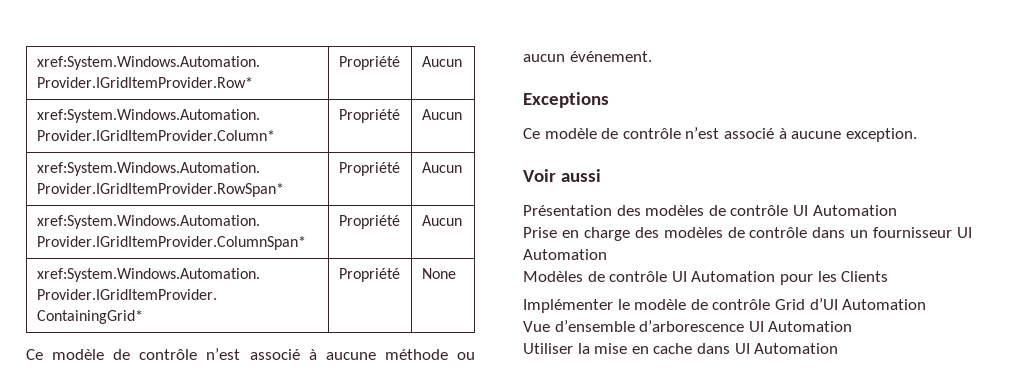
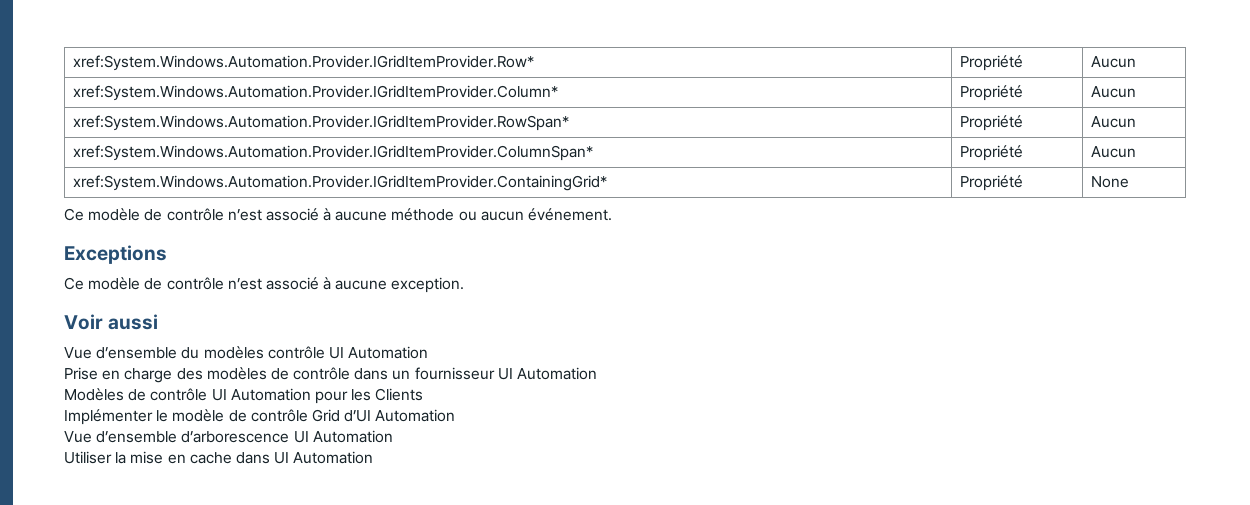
- Présentation des modèles de contrôle UI Automation
+ Vue d’ensemble du modèles contrôle UI Automation

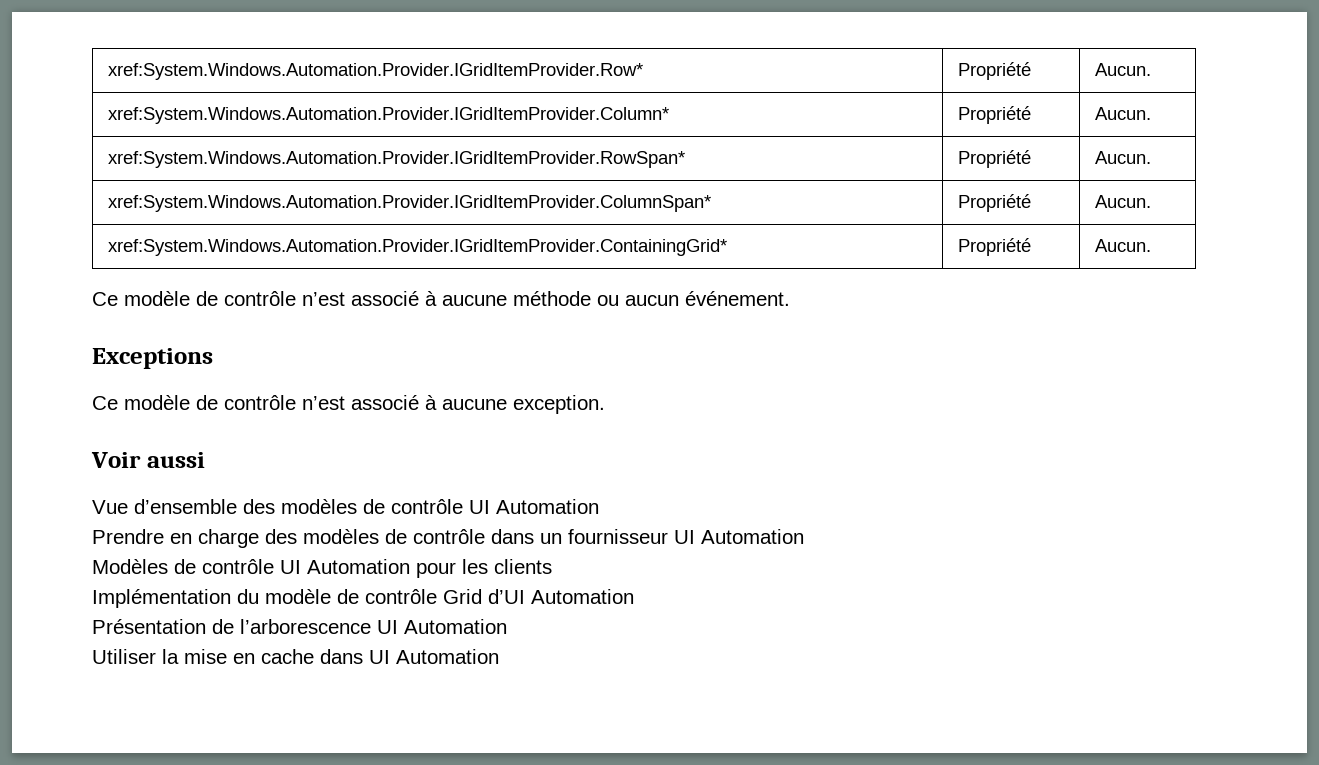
- xref:System.Windows.Automation.Provider.IGridItemProvider.Row* | Propriété | Aucun
+ xref:System.Windows.Automation.Provider.IGridItemProvider.Row* | Propriété | Aucun.
- xref:System.Windows.Automation.Provider.IGridItemProvider.Column* | Propriété | Aucun
+ xref:System.Windows.Automation.Provider.IGridItemProvider.Column* | Propriété | Aucun.
- xref:System.Windows.Automation.Provider.IGridItemProvider.RowSpan* | Propriété | Aucun
+ xref:System.Windows.Automation.Provider.IGridItemProvider.RowSpan* | Propriété | Aucun.
- xref:System.Windows.Automation.Provider.IGridItemProvider.ColumnSpan* | Propriété | Aucun
+ xref:System.Windows.Automation.Provider.IGridItemProvider.ColumnSpan* | Propriété | Aucun.
- xref:System.Windows.Automation.Provider.IGridItemProvider.ContainingGrid* | Propriété | None
+ xref:System.Windows.Automation.Provider.IGridItemProvider.ContainingGrid* | Propriété | Aucun.
- Vue d’ensemble du modèles contrôle UI Automation
+ Vue d’ensemble des modèles de contrôle UI Automation
- Prise en charge des modèles de contrôle dans un fournisseur UI Automation
+ Prendre en charge des modèles de contrôle dans un fournisseur UI Automation
- Modèles de contrôle UI Automation pour les Clients
- Implémenter le modèle de contrôle Grid d’UI Automation
+ Modèles de contrôle UI Automation pour les clients
+ Implémentation du modèle de contrôle Grid d’UI Automation
- Vue d’ensemble d’arborescence UI Automation
+ Présentation de l’arborescence UI Automation

